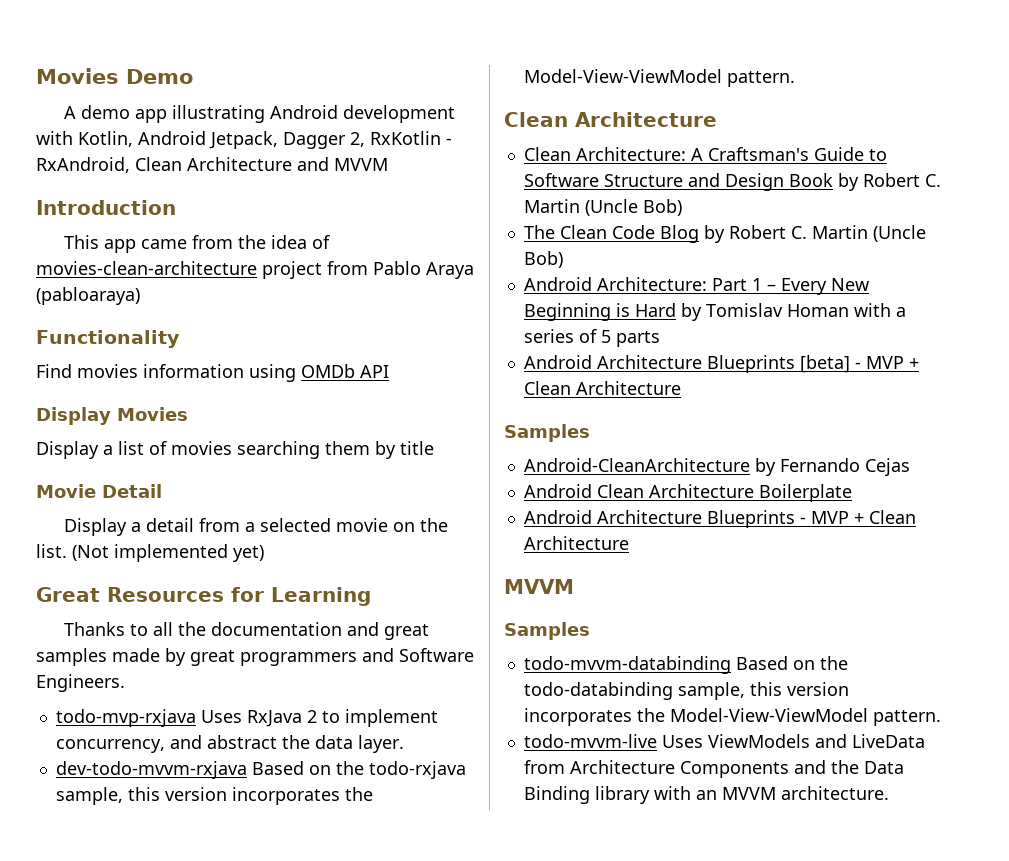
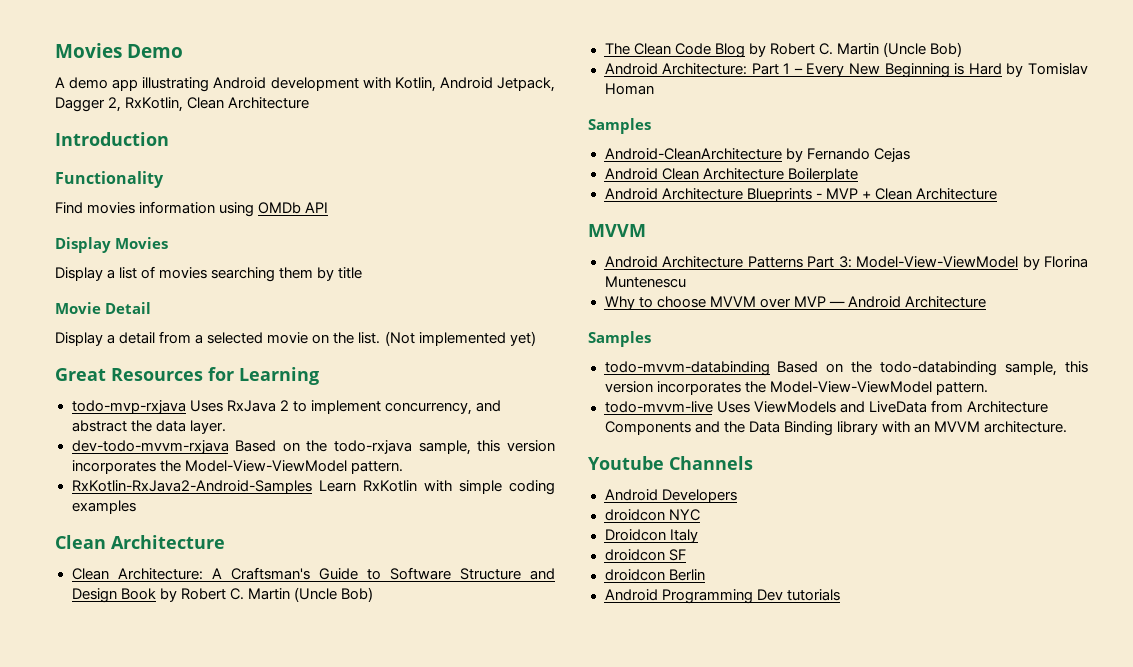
- A demo app illustrating Android development with Kotlin, Android Jetpack, Dagger 2, RxKotlin - RxAndroid, Clean Architecture and MVVM
+ A demo app illustrating Android development with Kotlin, Android Jetpack, Dagger 2, RxKotlin, Clean Architecture
- This app came from the idea of movies-clean-architecture project from Pablo Araya (pabloaraya)
- Thanks to all the documentation and great samples made by great programmers and Software Engineers.
+ RxKotlin-RxJava2-Android-Samples Learn RxKotlin with simple coding examples
- Android Architecture: Part 1 – Every New Beginning is Hard by Tomislav Homan with a series of 5 parts
- Android Architecture Blueprints [beta] - MVP + Clean Architecture
+ Android Architecture: Part 1 – Every New Beginning is Hard by Tomislav Homan
+ Android Architecture Patterns Part 3: Model-View-ViewModel by Florina Muntenescu
+ Why to choose MVVM over MVP — Android Architecture
+ Youtube Channels
+ Android Developers
+ droidcon NYC
+ Droidcon Italy
+ droidcon SF
+ droidcon Berlin
+ Android Programming Dev tutorials

